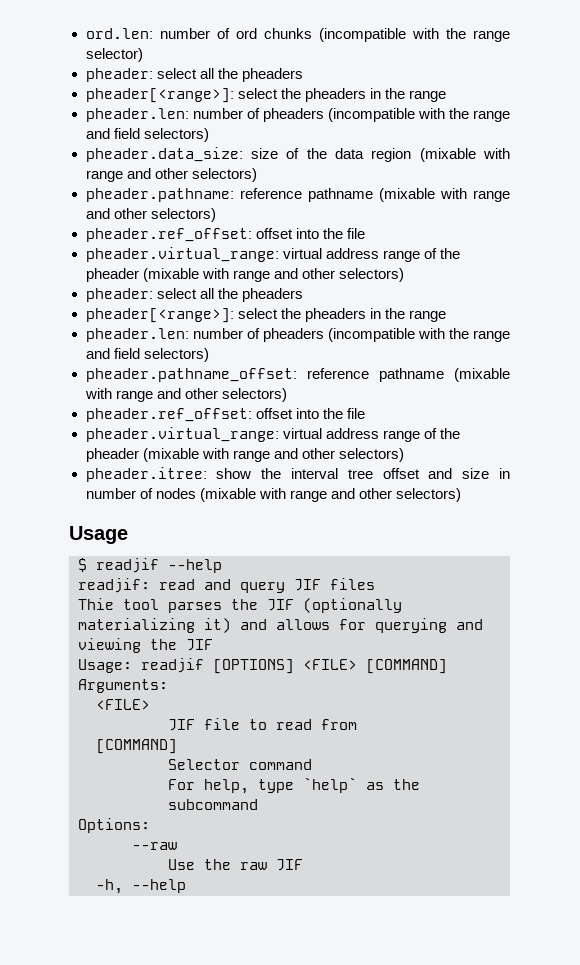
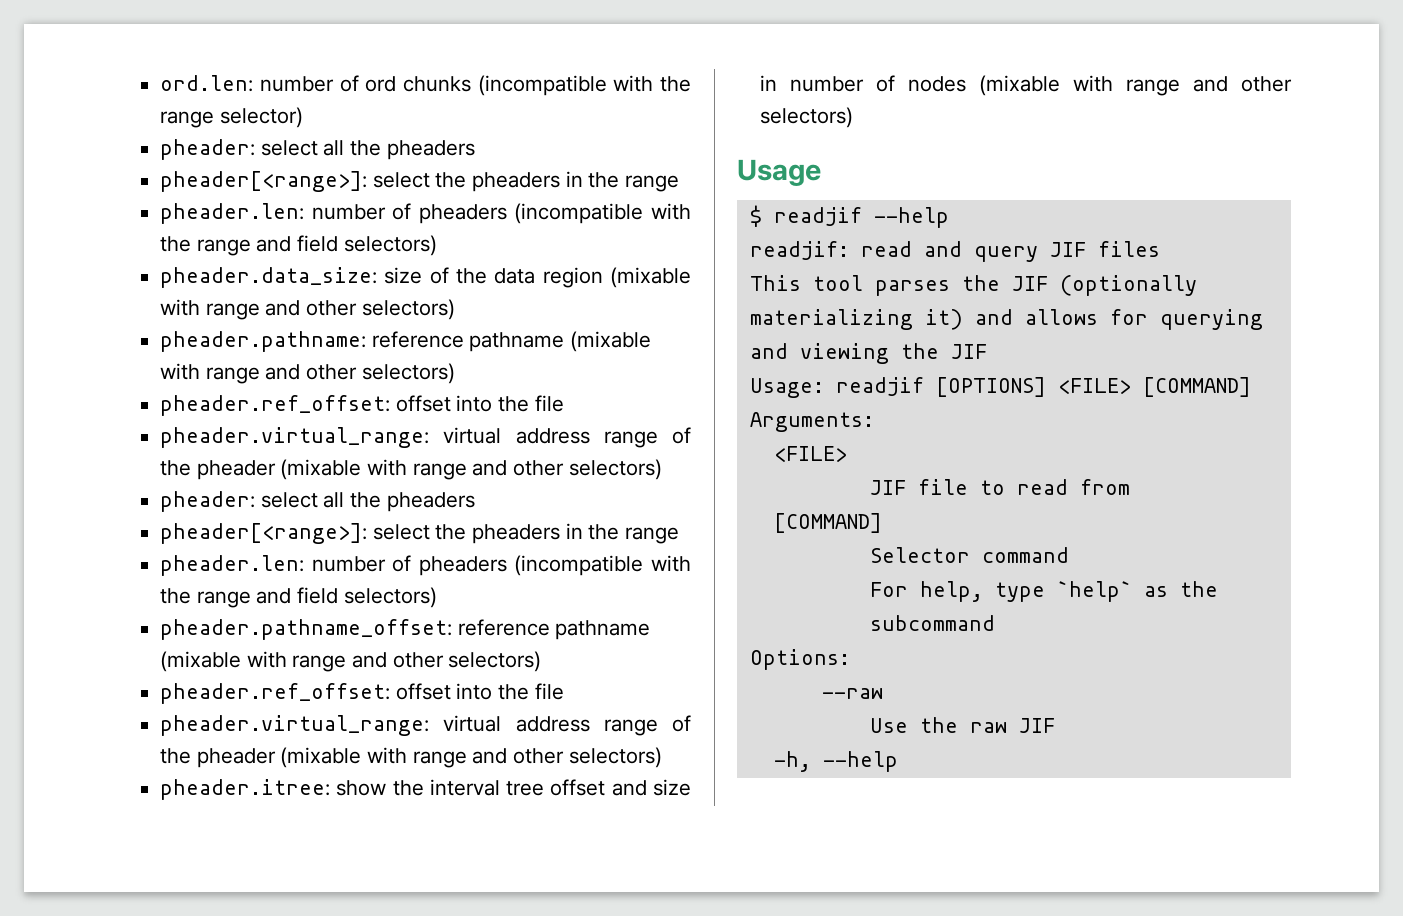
- Thie tool parses the JIF (optionally materializing it) and allows for querying and viewing the JIF
+ This tool parses the JIF (optionally materializing it) and allows for querying and viewing the JIF

